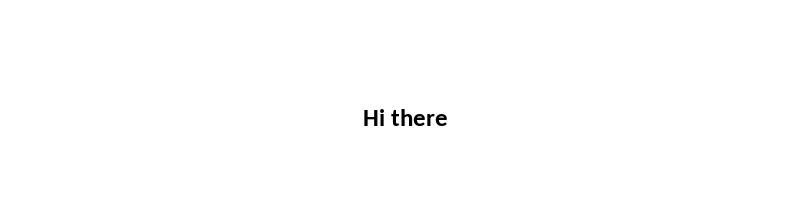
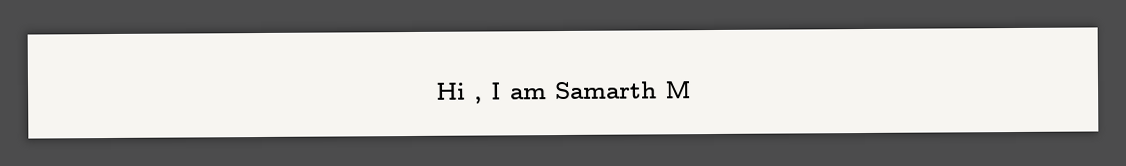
- Hi there
+ Hi , I am Samarth M

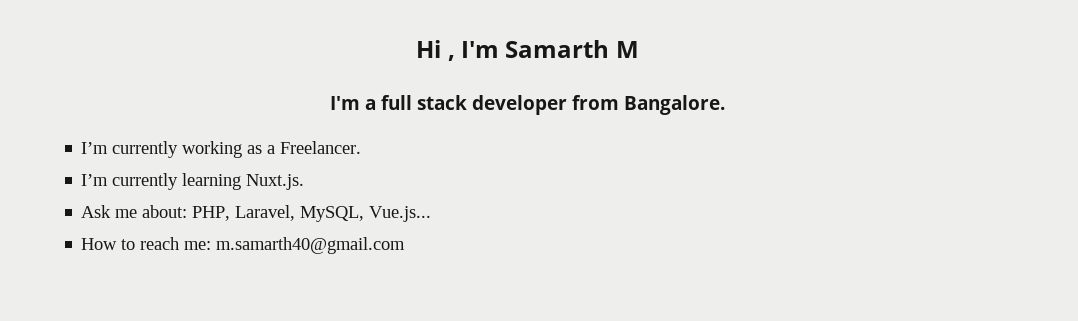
- Hi , I am Samarth M
+ Hi , I'm Samarth M
+ I'm a full stack developer from Bangalore.
+ I’m currently working as a Freelancer.
+ I’m currently learning Nuxt.js.
+ Ask me about: PHP, Laravel, MySQL, Vue.js...
+ How to reach me: m.samarth40@gmail.com

